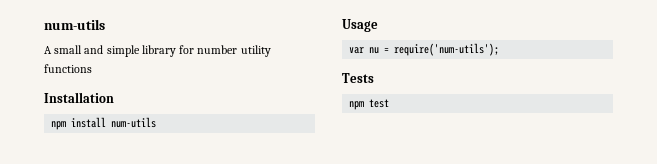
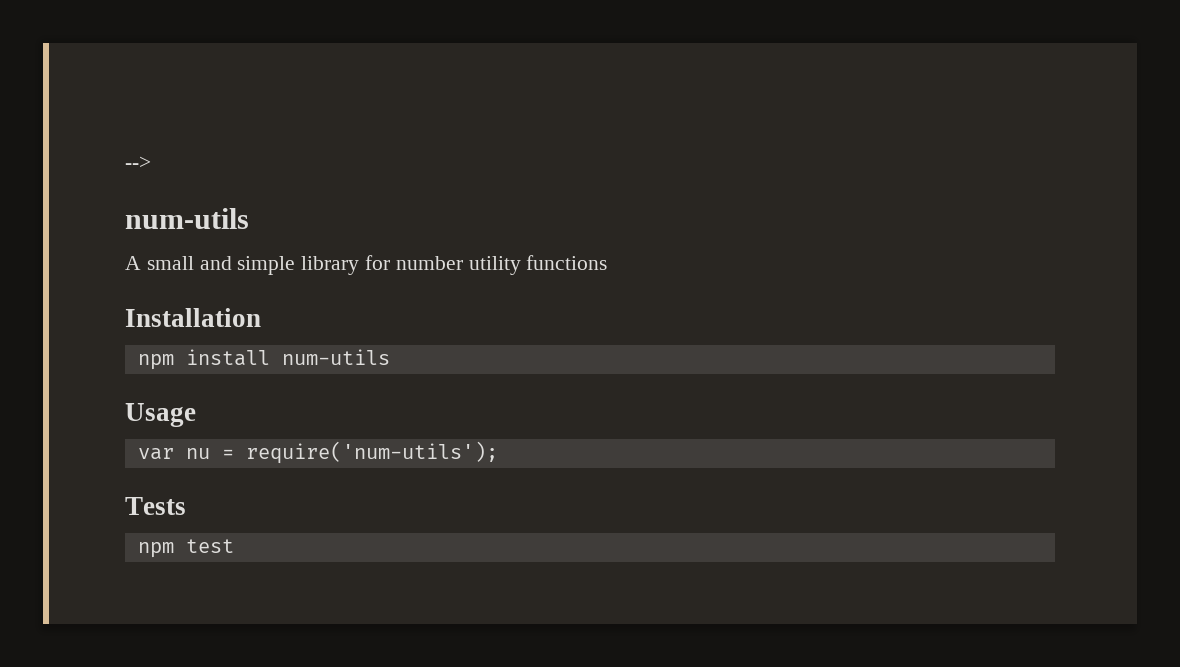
+ -->

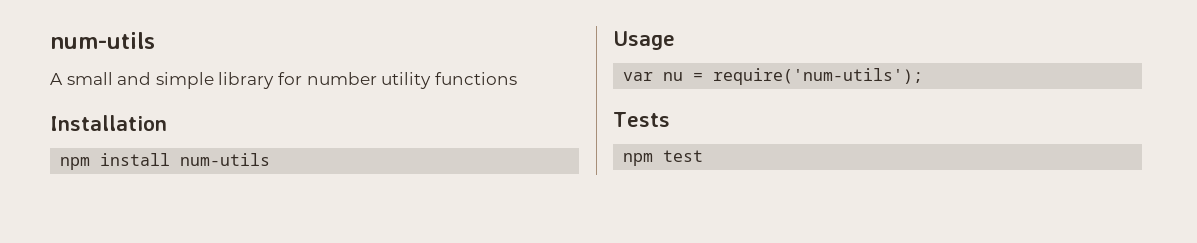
- -->

